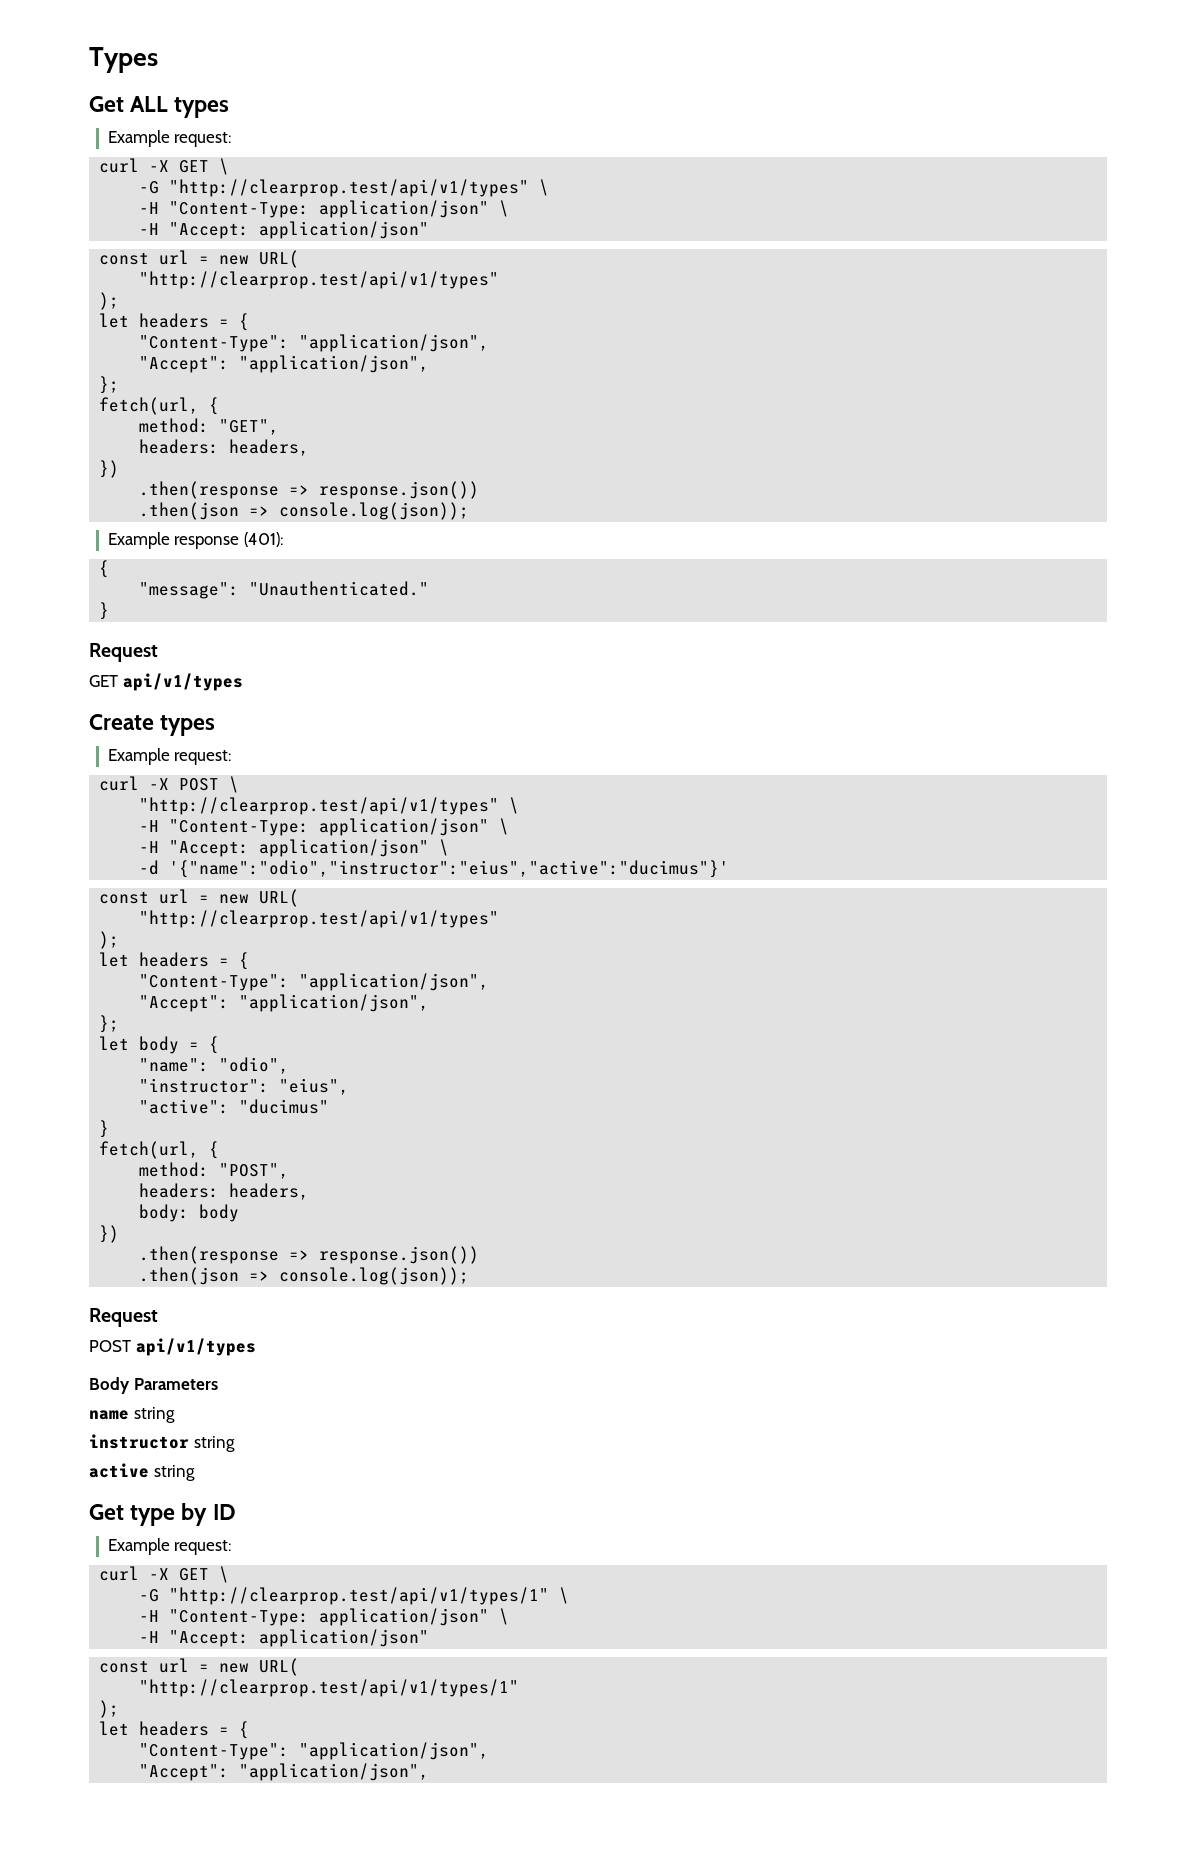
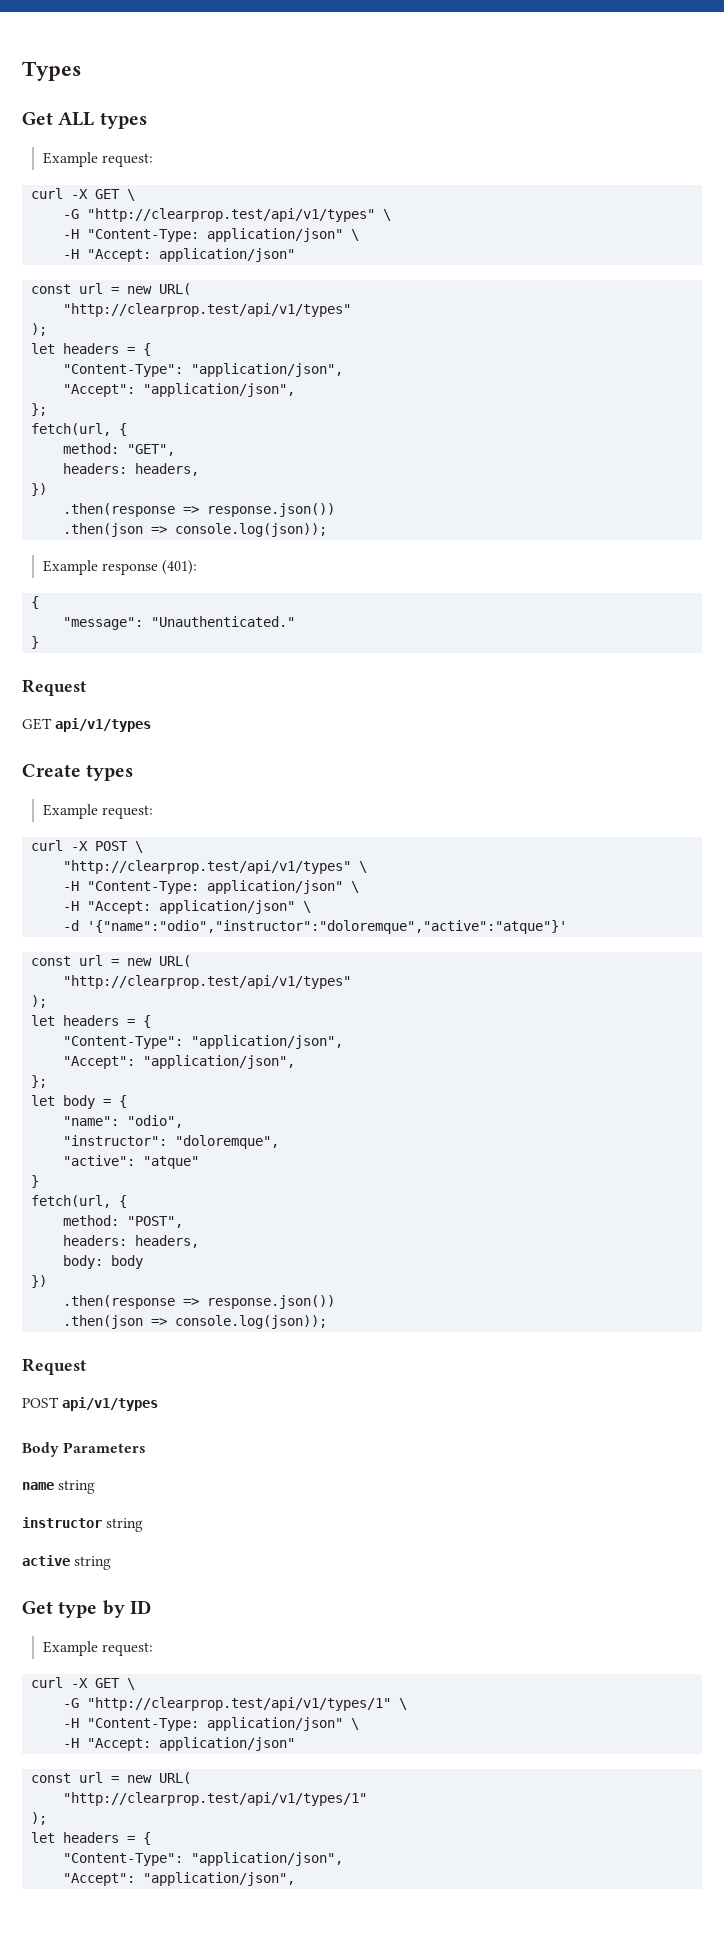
- -d '{"name":"odio","instructor":"eius","active":"ducimus"}'
+ -d '{"name":"odio","instructor":"doloremque","active":"atque"}'
- "instructor": "eius",
+ "instructor": "doloremque",
- "active": "ducimus"
+ "active": "atque"

